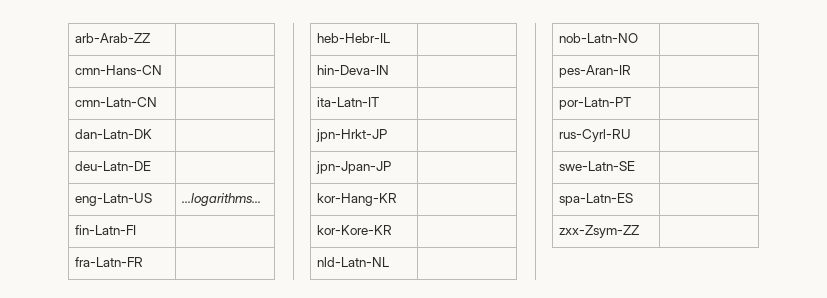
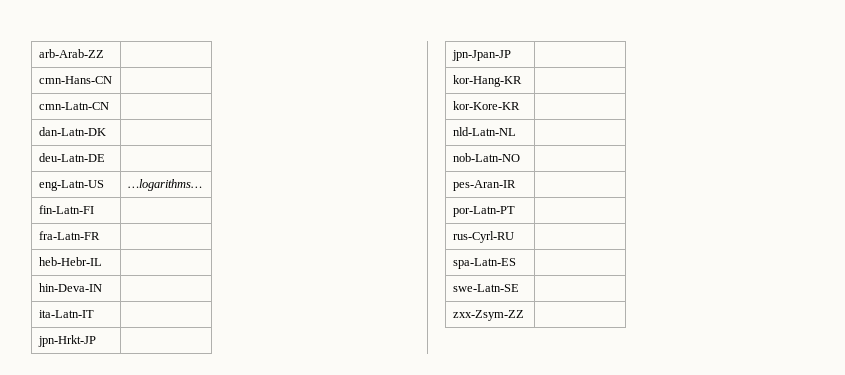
+ spa-Latn-ES |
  swe-Latn-SE |
- spa-Latn-ES |

